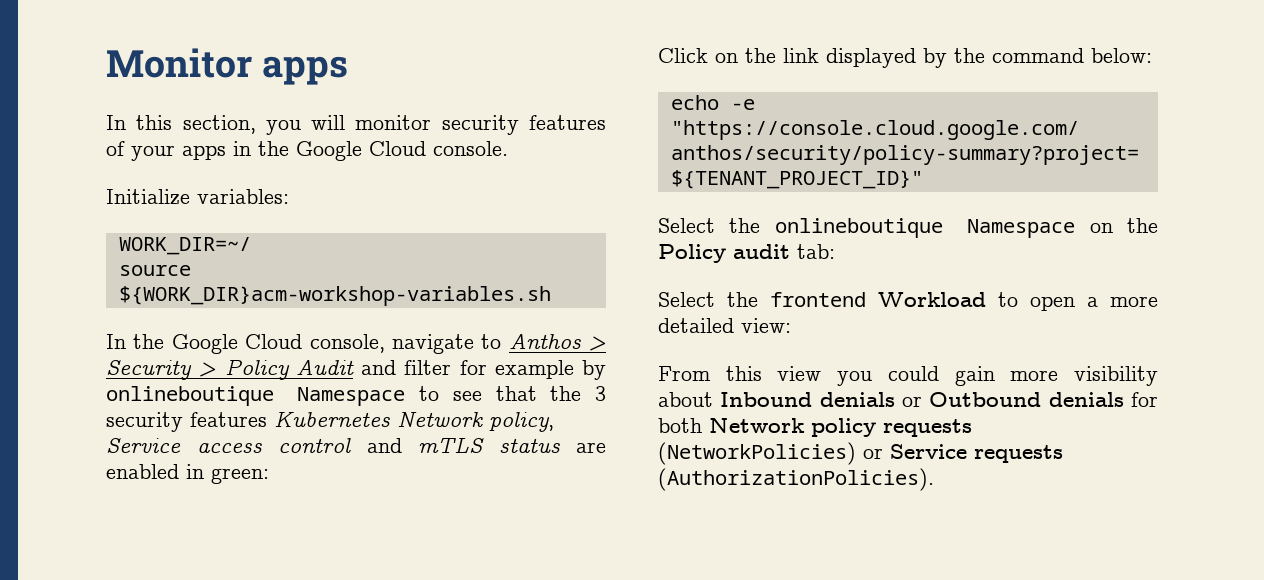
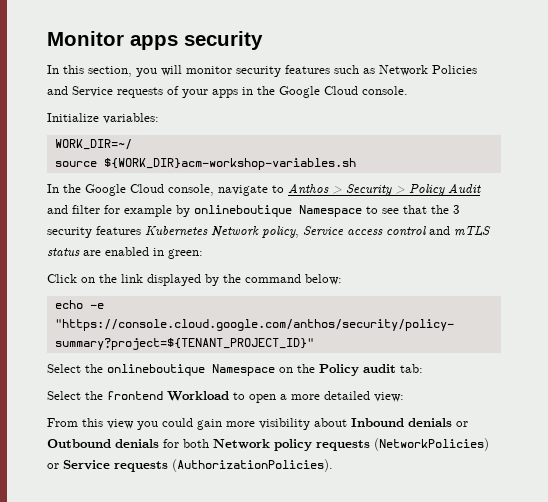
- Monitor apps
+ Monitor apps security
- In this section, you will monitor security features of your apps in the Google Cloud console.
+ In this section, you will monitor security features such as Network Policies and Service requests of your apps in the Google Cloud console.

